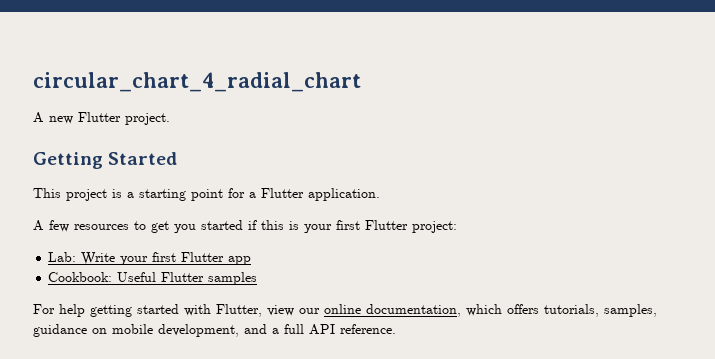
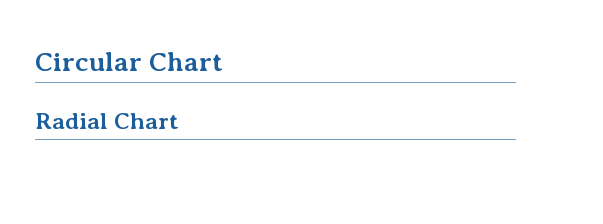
- circular_chart_4_radial_chart
- A new Flutter project.
- Getting Started
- This project is a starting point for a Flutter application.
- A few resources to get you started if this is your first Flutter project:
- Lab: Write your first Flutter app
- Cookbook: Useful Flutter samples
- For help getting started with Flutter, view our online documentation, which offers tutorials, samples, guidance on mobile development, and a full API reference.
+ Circular Chart
+ Radial Chart

